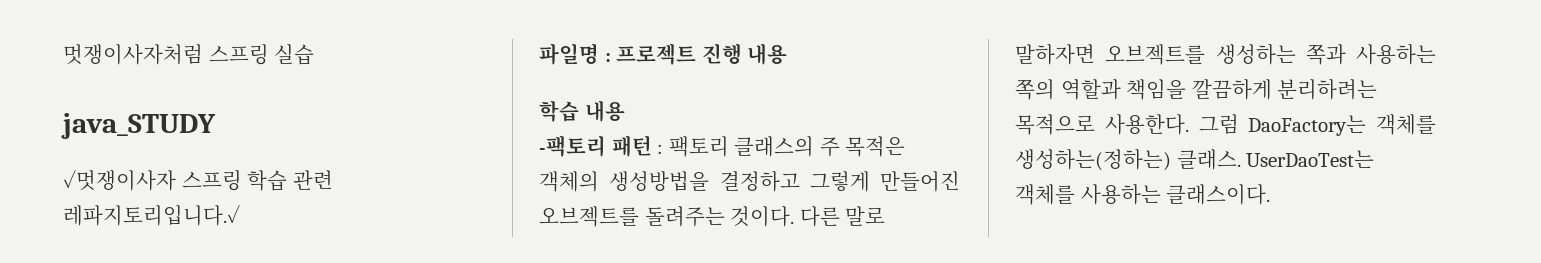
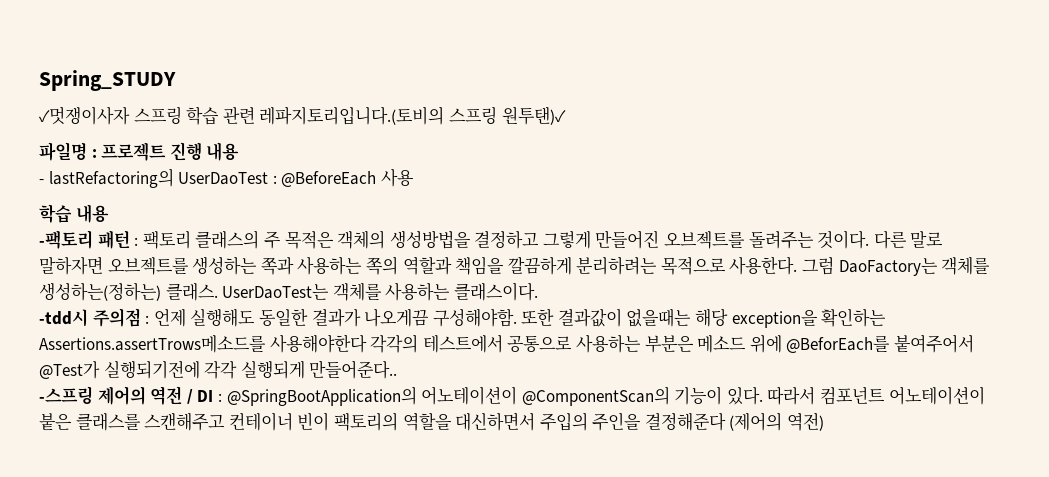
- 멋쟁이사자처럼 스프링 실습
- java_STUDY
+ Spring_STUDY
- ✓멋쟁이사자 스프링 학습 관련 레파지토리입니다.✓
+ ✓멋쟁이사자 스프링 학습 관련 레파지토리입니다.(토비의 스프링 원투탠)✓
+ - lastRefactoring의 UserDaoTest : @BeforeEach 사용
+ -tdd시 주의점 : 언제 실행해도 동일한 결과가 나오게끔 구성해야함. 또한 결과값이 없을때는 해당 exception을 확인하는 Assertions.assertTrows메소드를 사용해야한다 각각의 테스트에서 공통으로 사용하는 부분은 메소드 위에 @BeforEach를 붙여주어서 @Test가 실행되기전에 각각 실행되게 만들어준다..
+ -스프링 제어의 역전 / DI : @SpringBootApplication의 어노테이션이 @ComponentScan의 기능이 있다. 따라서 컴포넌트 어노테이션이 붙은 클래스를 스캔해주고 컨테이너 빈이 팩토리의 역할을 대신하면서 주입의 주인을 결정해준다 (제어의 역전)

